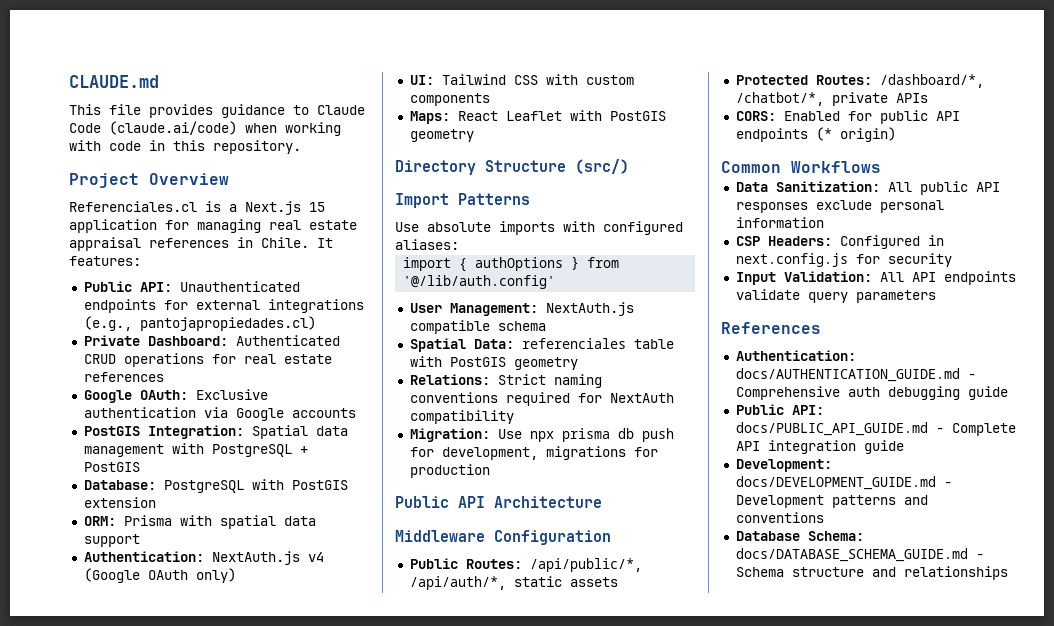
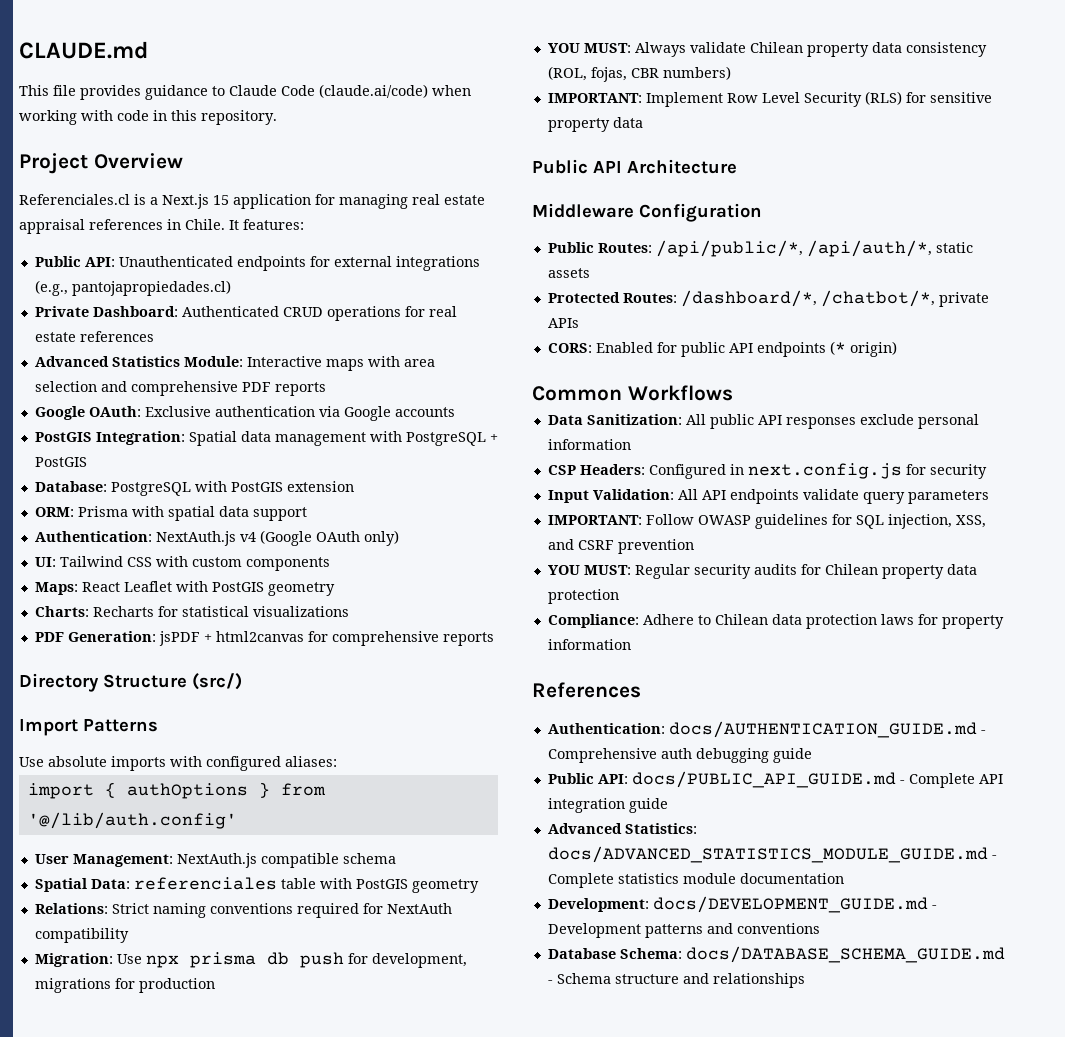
+ Advanced Statistics Module: Interactive maps with area selection and comprehensive PDF reports
+ Charts: Recharts for statistical visualizations
+ PDF Generation: jsPDF + html2canvas for comprehensive reports
+ YOU MUST: Always validate Chilean property data consistency (ROL, fojas, CBR numbers)
+ IMPORTANT: Implement Row Level Security (RLS) for sensitive property data
+ IMPORTANT: Follow OWASP guidelines for SQL injection, XSS, and CSRF prevention
+ YOU MUST: Regular security audits for Chilean property data protection
+ Compliance: Adhere to Chilean data protection laws for property information
+ Advanced Statistics: docs/ADVANCED_STATISTICS_MODULE_GUIDE.md - Complete statistics module documentation

